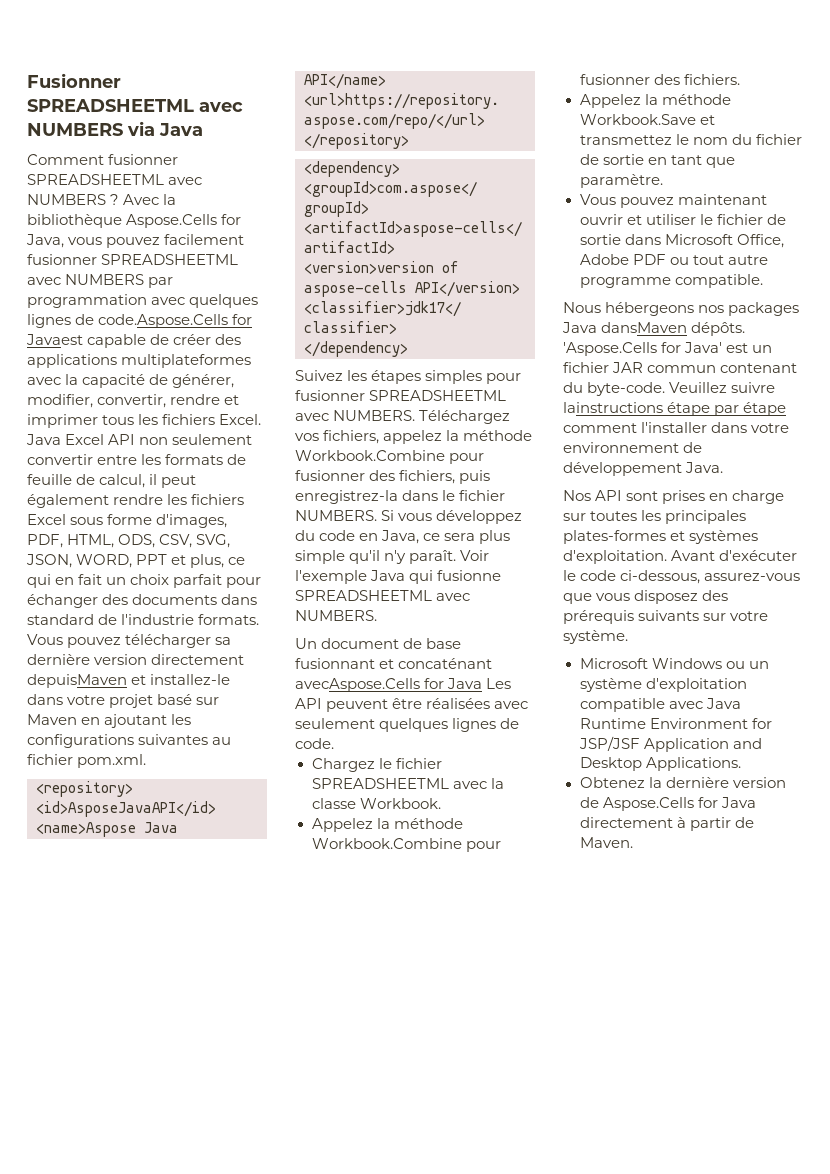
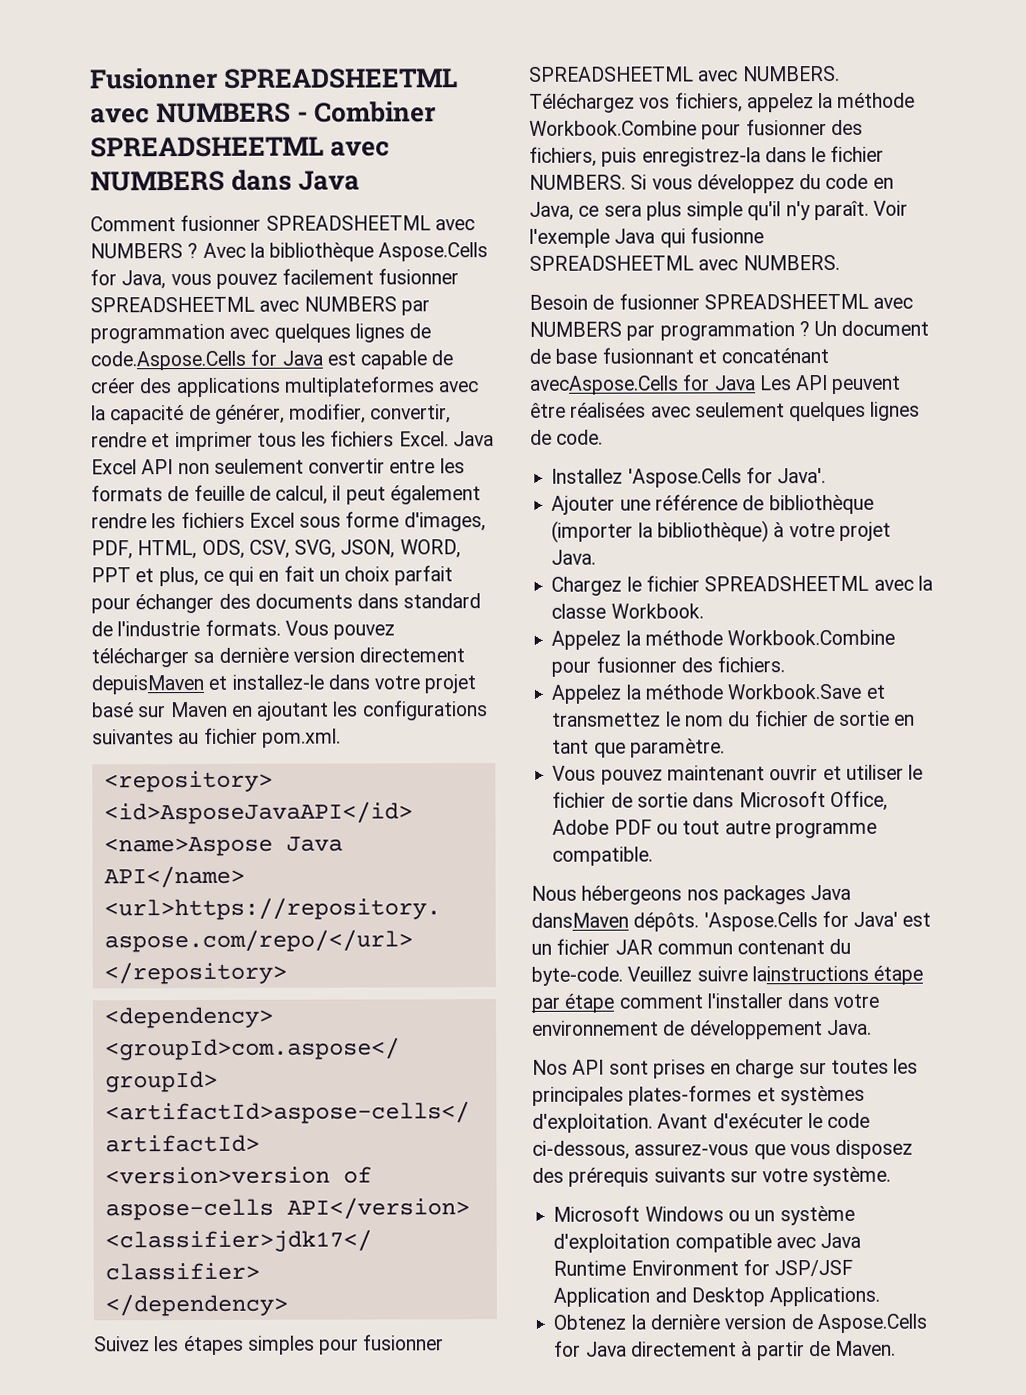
- Fusionner SPREADSHEETML avec NUMBERS via Java
+ Fusionner SPREADSHEETML avec NUMBERS - Combiner SPREADSHEETML avec NUMBERS dans Java
- Avec la bibliothèque Aspose.Cells for Java, vous pouvez facilement fusionner SPREADSHEETML avec NUMBERS par programmation avec quelques lignes de code.Aspose.Cells for Javaest capable de créer des applications multiplateformes avec la capacité de générer, modifier, convertir, rendre et imprimer tous les fichiers Excel.
+ Avec la bibliothèque Aspose.Cells for Java, vous pouvez facilement fusionner SPREADSHEETML avec NUMBERS par programmation avec quelques lignes de code.Aspose.Cells for Java est capable de créer des applications multiplateformes avec la capacité de générer, modifier, convertir, rendre et imprimer tous les fichiers Excel.
+ Besoin de fusionner SPREADSHEETML avec NUMBERS par programmation ?
+ Installez 'Aspose.Cells for Java'.
+ Ajouter une référence de bibliothèque (importer la bibliothèque) à votre projet Java.

